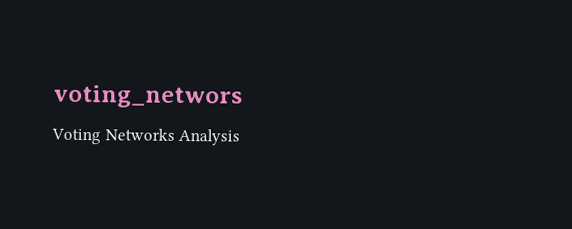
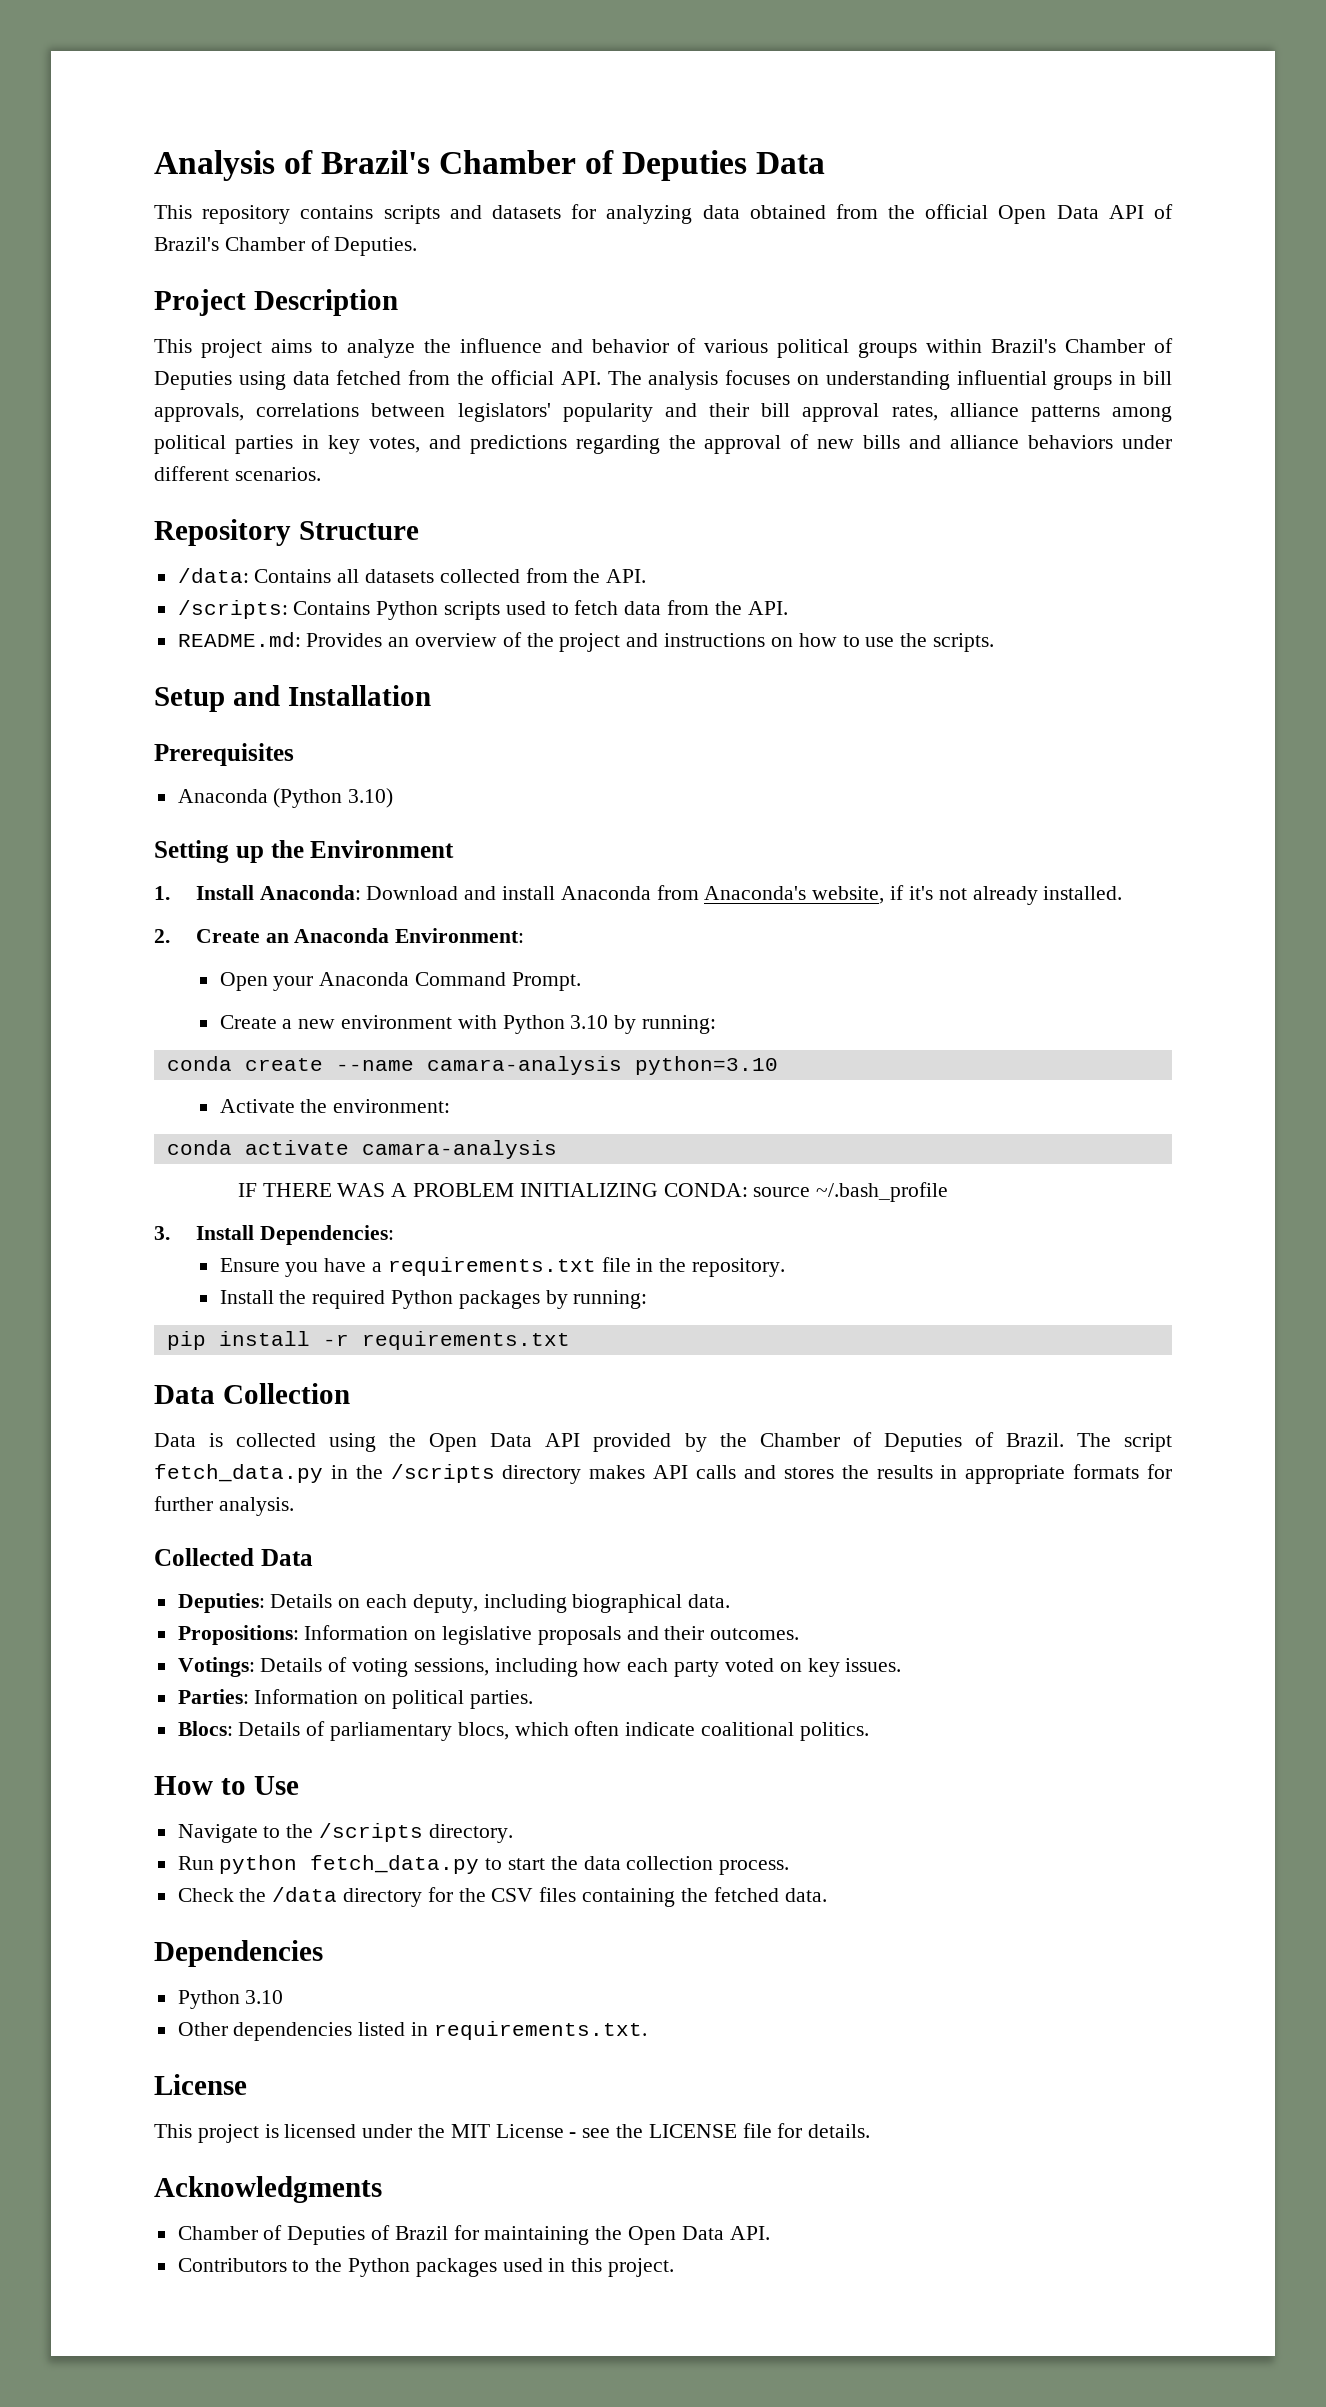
- voting_networs
- Voting Networks Analysis
+ Analysis of Brazil's Chamber of Deputies Data
+ This repository contains scripts and datasets for analyzing data obtained from the official Open Data API of Brazil's Chamber of Deputies.
+ Project Description
+ This project aims to analyze the influence and behavior of various political groups within Brazil's Chamber of Deputies using data fetched from the official API. The analysis focuses on understanding influential groups in bill approvals, correlations between legislators' popularity and their bill approval rates, alliance patterns among political parties in key votes, and predictions regarding the approval of new bills and alliance behaviors under different scenarios.
+ Repository Structure
+ /data: Contains all datasets collected from the API.
+ /scripts: Contains Python scripts used to fetch data from the API.
+ README.md: Provides an overview of the project and instructions on how to use the scripts.
+ Setup and Installation
+ Prerequisites
+ Anaconda (Python 3.10)
+ Setting up the Environment
+ 1. Install Anaconda: Download and install Anaconda from Anaconda's website, if it's not already installed.
+ 2. Create an Anaconda Environment:
+ Open your Anaconda Command Prompt.
+ Create a new environment with Python 3.10 by running:
+ conda create --name camara-analysis python=3.10
+ Activate the environment:
+ conda activate camara-analysis
+ IF THERE WAS A PROBLEM INITIALIZING CONDA: source ~/.bash_profile
+ 3. Install Dependencies:
+ Ensure you have a requirements.txt file in the repository.
+ Install the required Python packages by running:
+ pip install -r requirements.txt
+ Data Collection
+ Data is collected using the Open Data API provided by the Chamber of Deputies of Brazil. The script fetch_data.py in the /scripts directory makes API calls and stores the results in appropriate formats for further analysis.
+ Collected Data
+ Deputies: Details on each deputy, including biographical data.
+ Propositions: Information on legislative proposals and their outcomes.
+ Votings: Details of voting sessions, including how each party voted on key issues.
+ Parties: Information on political parties.
+ Blocs: Details of parliamentary blocs, which often indicate coalitional politics.
+ How to Use
+ Navigate to the /scripts directory.
+ Run python fetch_data.py to start the data collection process.
+ Check the /data directory for the CSV files containing the fetched data.
+ Dependencies
+ Python 3.10
+ Other dependencies listed in requirements.txt.
+ License
+ This project is licensed under the MIT License - see the LICENSE file for details.
+ Acknowledgments
+ Chamber of Deputies of Brazil for maintaining the Open Data API.
+ Contributors to the Python packages used in this project.

